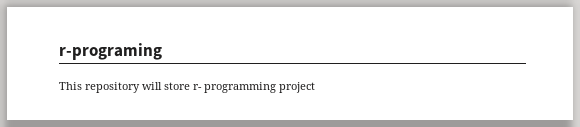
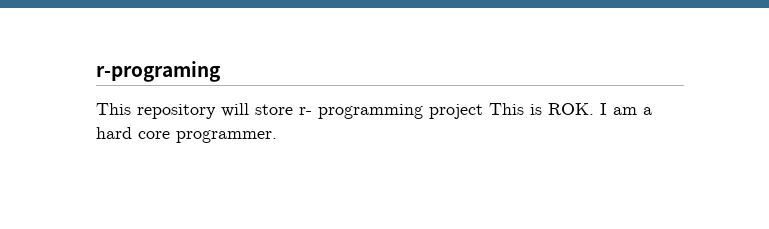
- This repository will store r- programming project
+ This repository will store r- programming project This is ROK. I am a hard core programmer.

